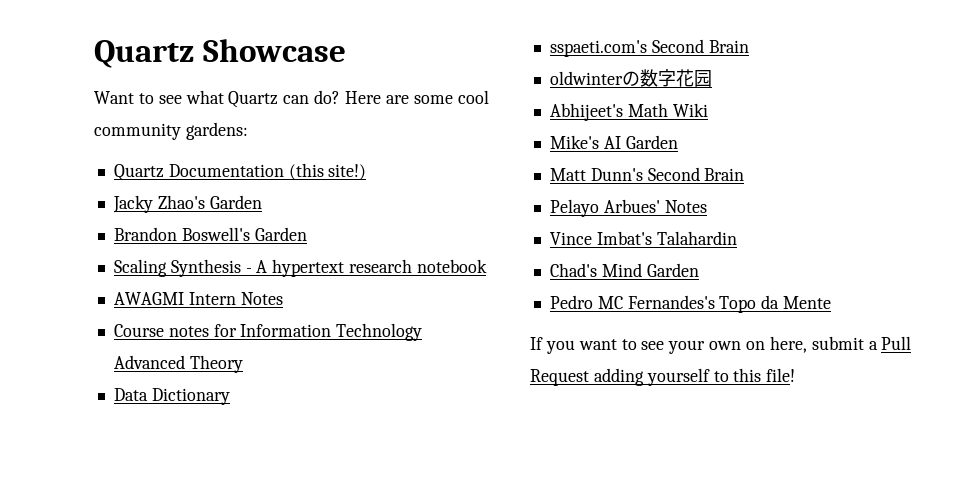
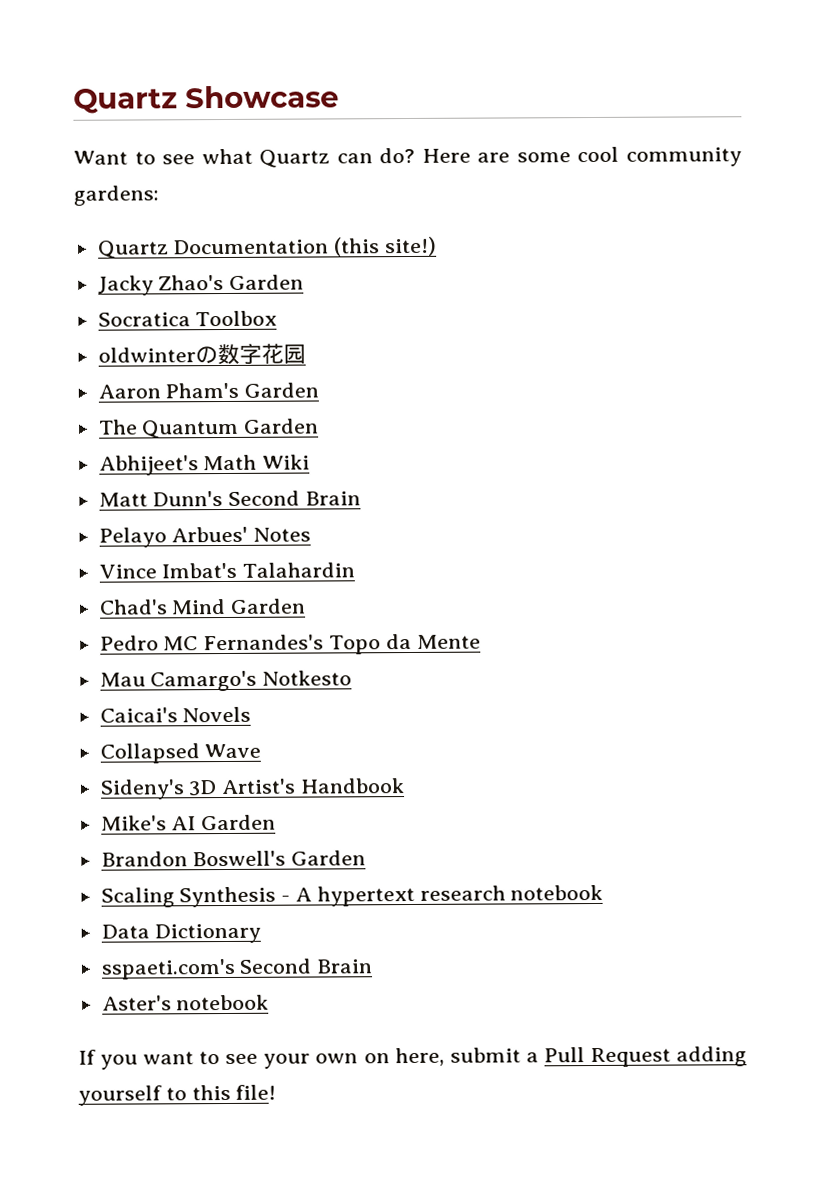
- Brandon Boswell's Garden
- Scaling Synthesis - A hypertext research notebook
- AWAGMI Intern Notes
- Course notes for Information Technology Advanced Theory
- Data Dictionary
- sspaeti.com's Second Brain
+ Socratica Toolbox
  oldwinterの数字花园
+ Aaron Pham's Garden
+ The Quantum Garden
- Mike's AI Garden
+ Mau Camargo's Notkesto
+ Caicai's Novels
+ Collapsed Wave
+ Sideny's 3D Artist's Handbook
+ Mike's AI Garden
+ Brandon Boswell's Garden
+ Scaling Synthesis - A hypertext research notebook
+ Data Dictionary
+ sspaeti.com's Second Brain
+ Aster's notebook

